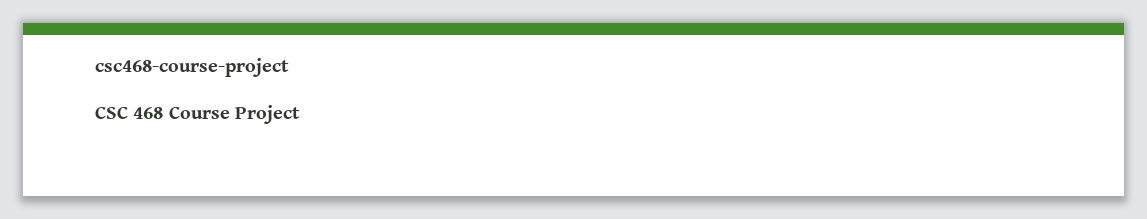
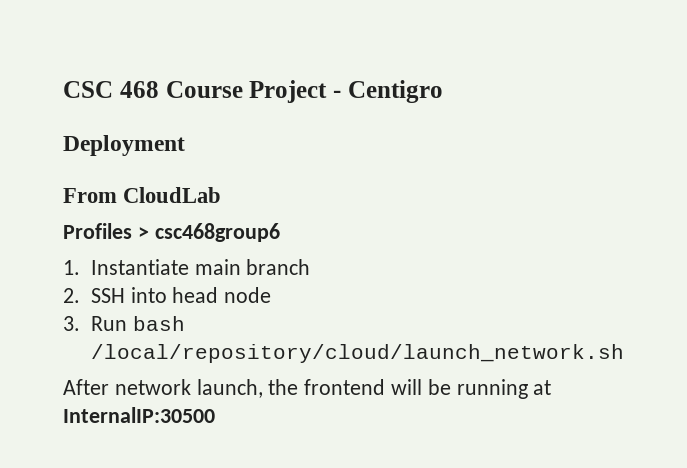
- csc468-course-project
- CSC 468 Course Project
+ CSC 468 Course Project - Centigro
+ Deployment
+ From CloudLab
+ Profiles > csc468group6
+ 1. Instantiate main branch
+ 2. SSH into head node
+ 3. Run bash /local/repository/cloud/launch_network.sh
+ After network launch, the frontend will be running at InternalIP:30500

